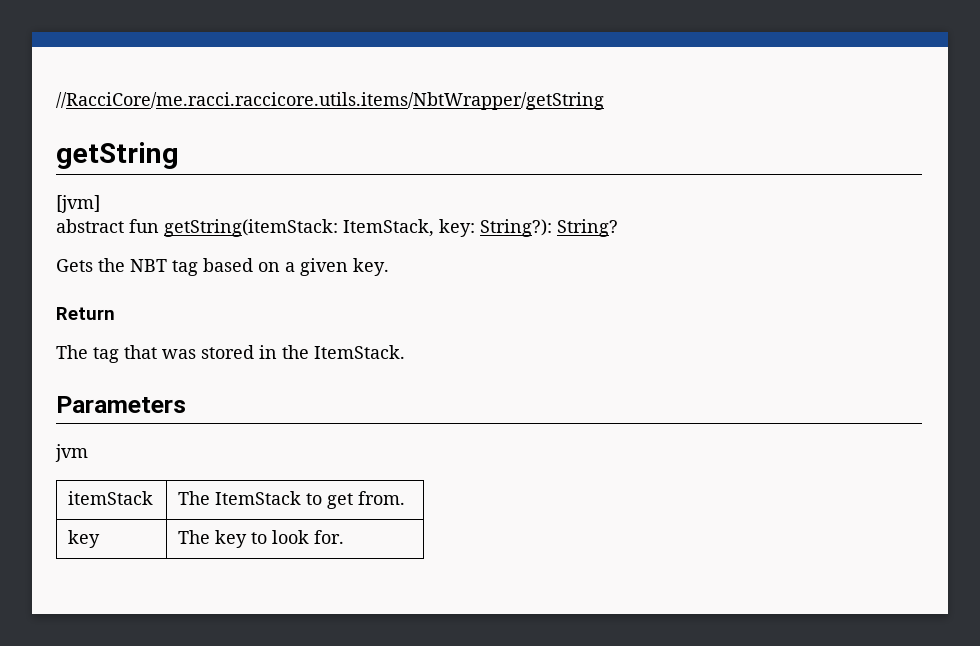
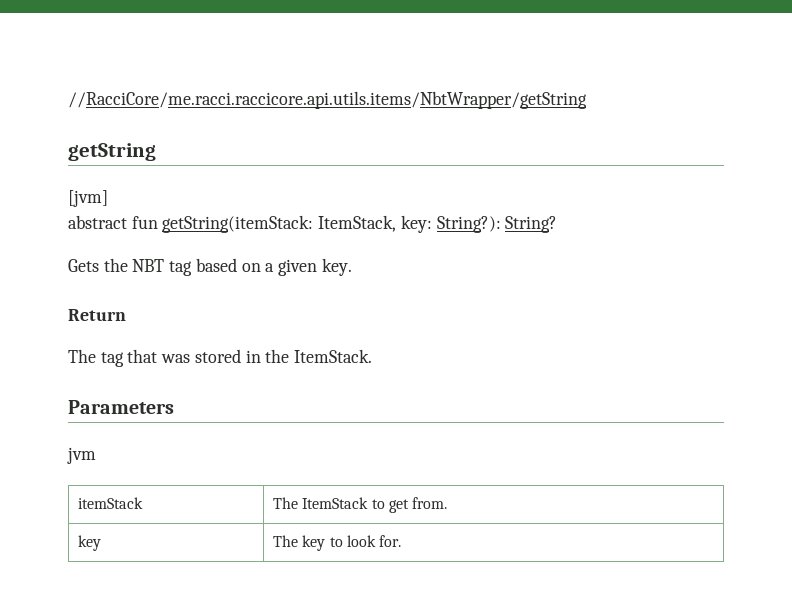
- //RacciCore/me.racci.raccicore.utils.items/NbtWrapper/getString
+ //RacciCore/me.racci.raccicore.api.utils.items/NbtWrapper/getString

